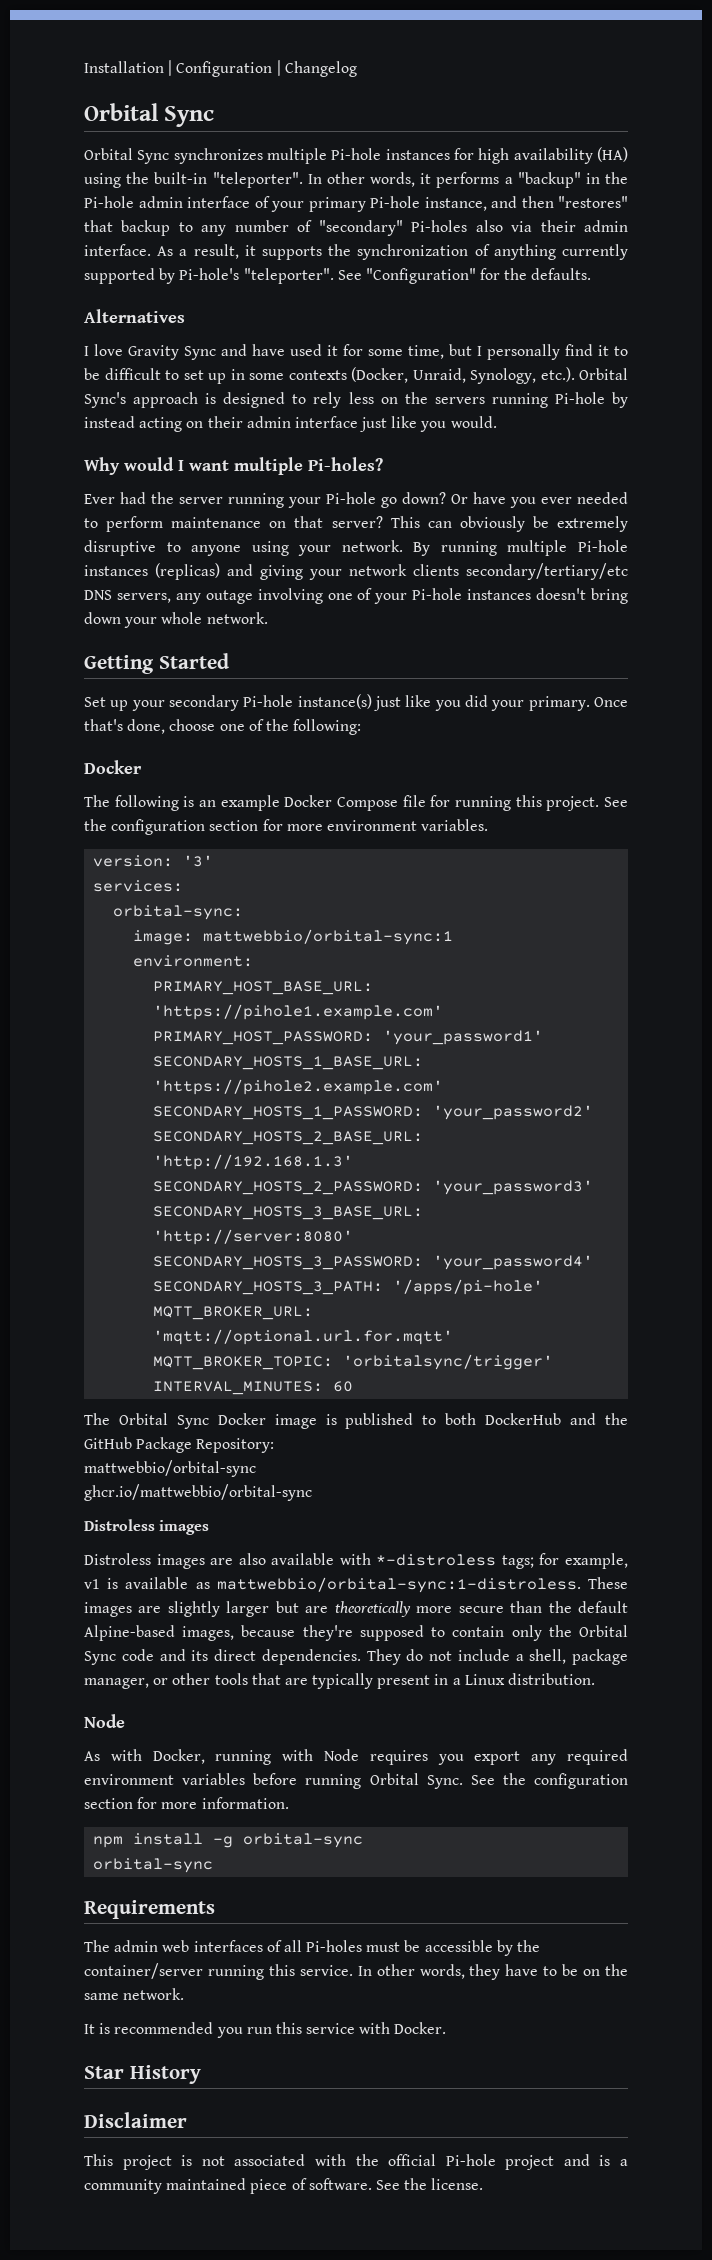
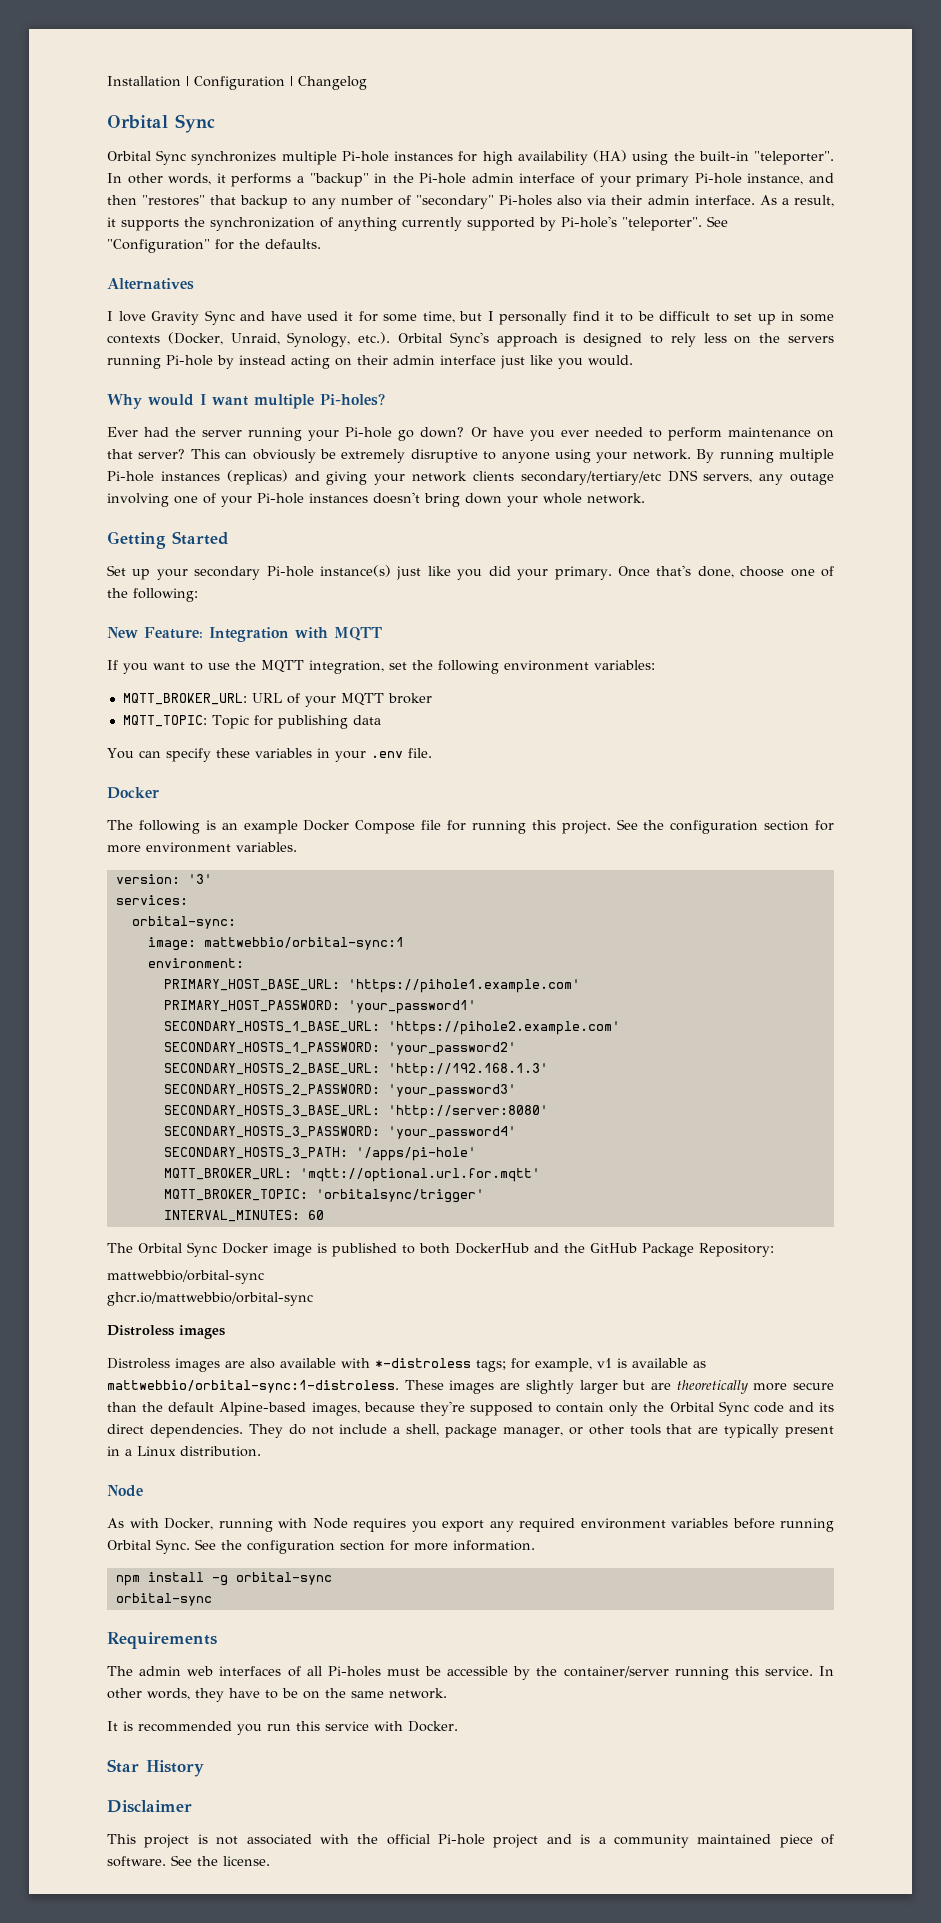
+ New Feature: Integration with MQTT
+ If you want to use the MQTT integration, set the following environment variables:
+ MQTT_BROKER_URL: URL of your MQTT broker
+ MQTT_TOPIC: Topic for publishing data
+ You can specify these variables in your .env file.

